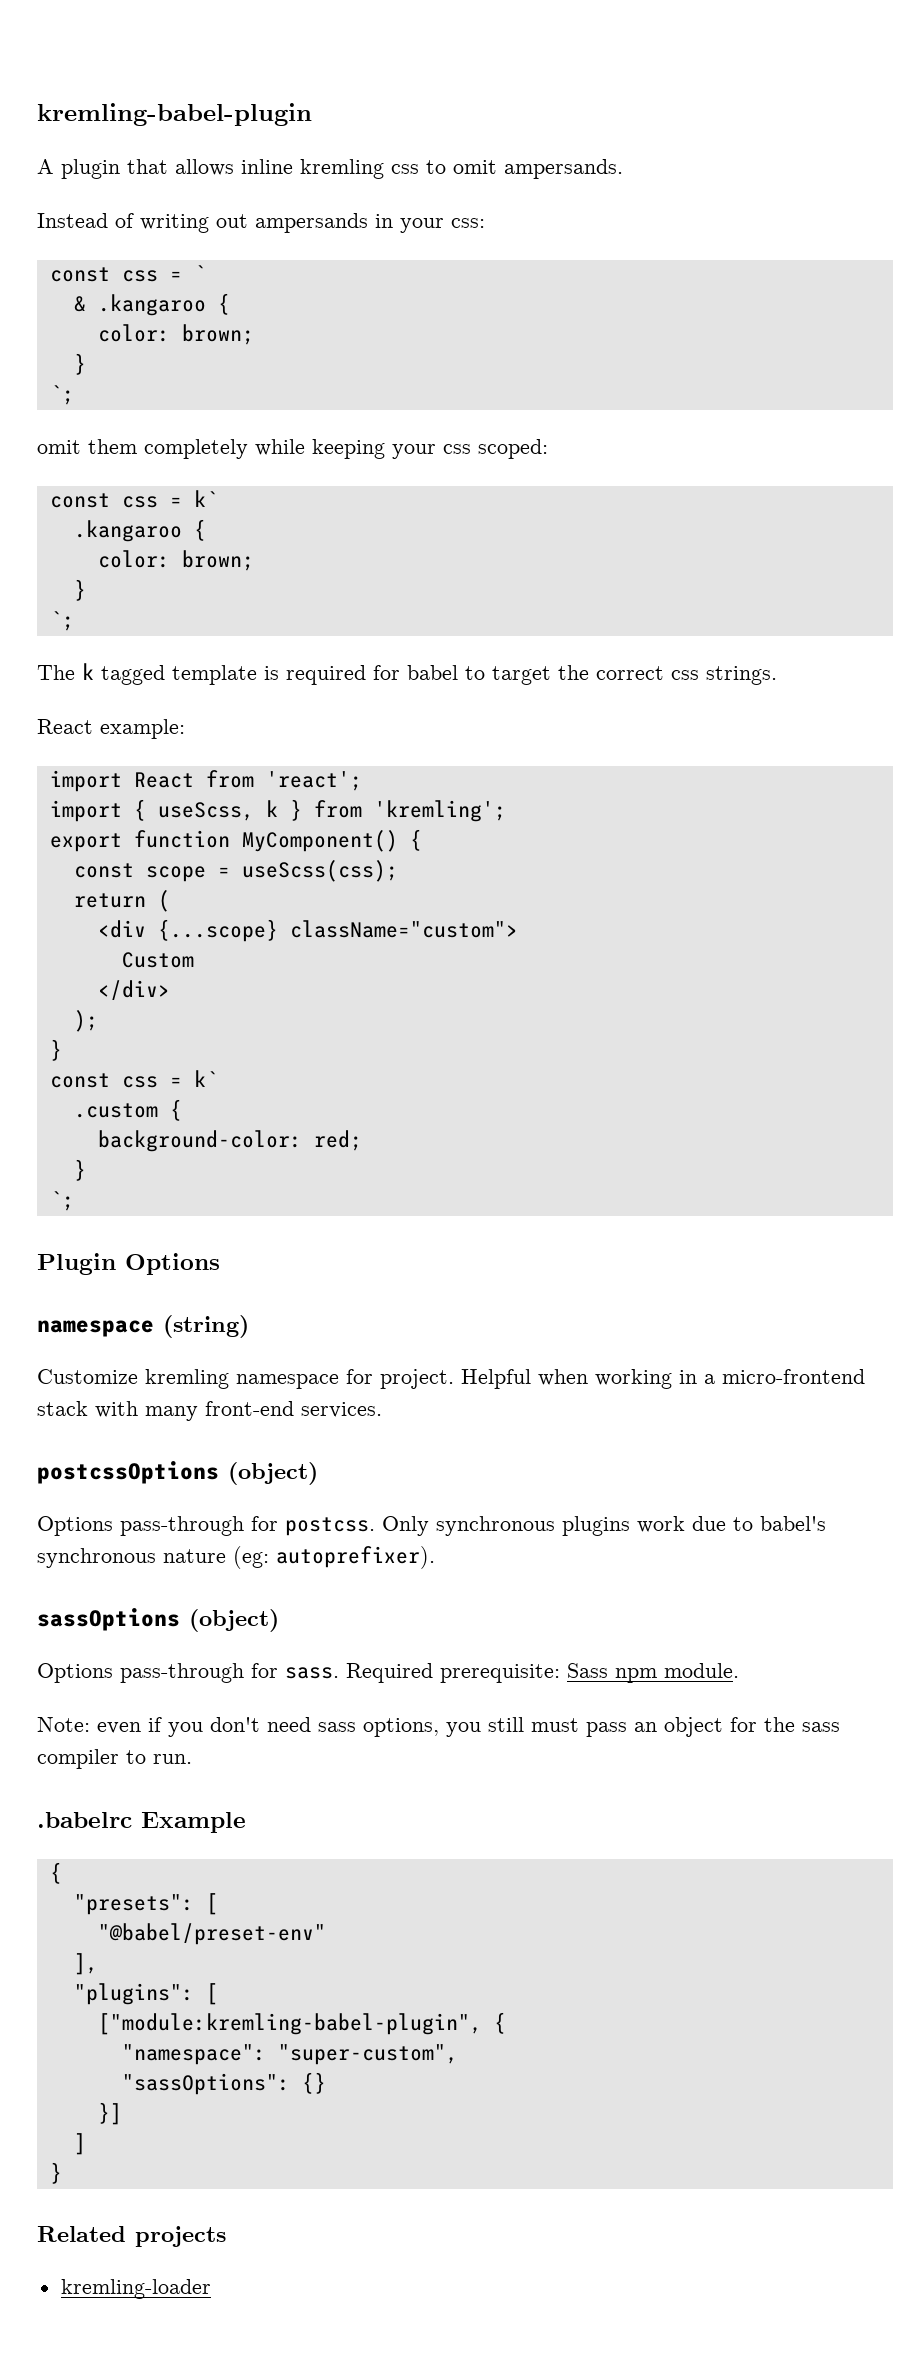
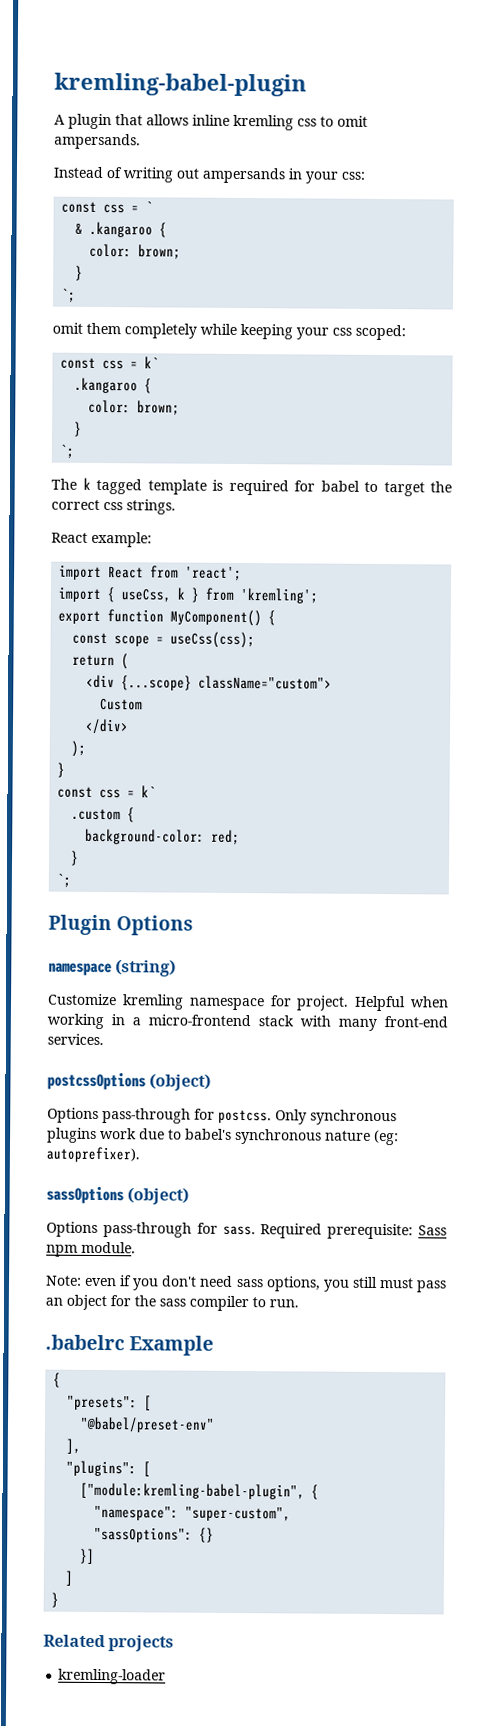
- import { useScss, k } from 'kremling';
+ import { useCss, k } from 'kremling';
- const scope = useScss(css);
+ const scope = useCss(css);

